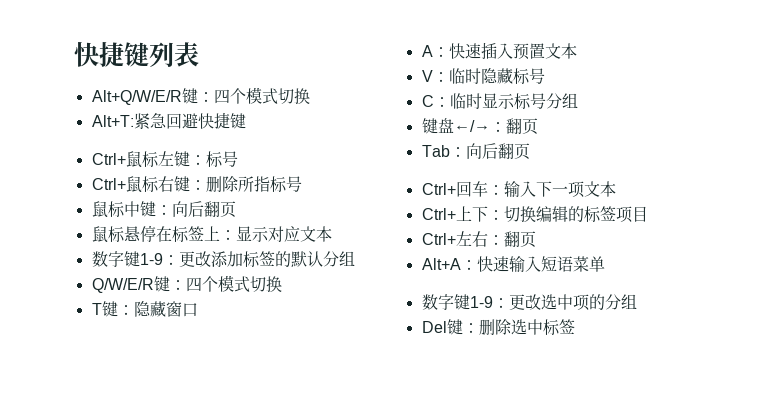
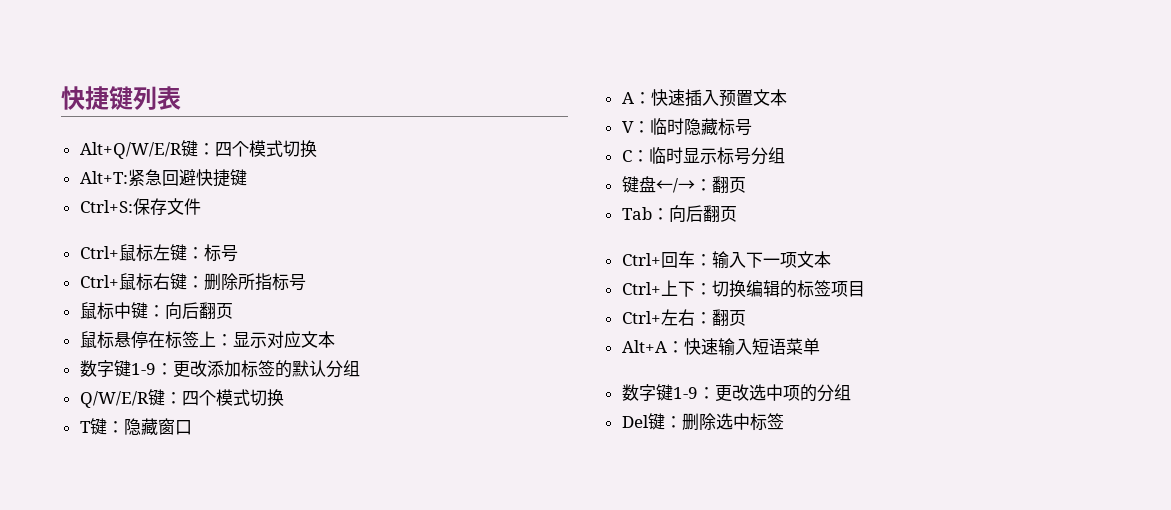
+ Ctrl+S:保存文件

